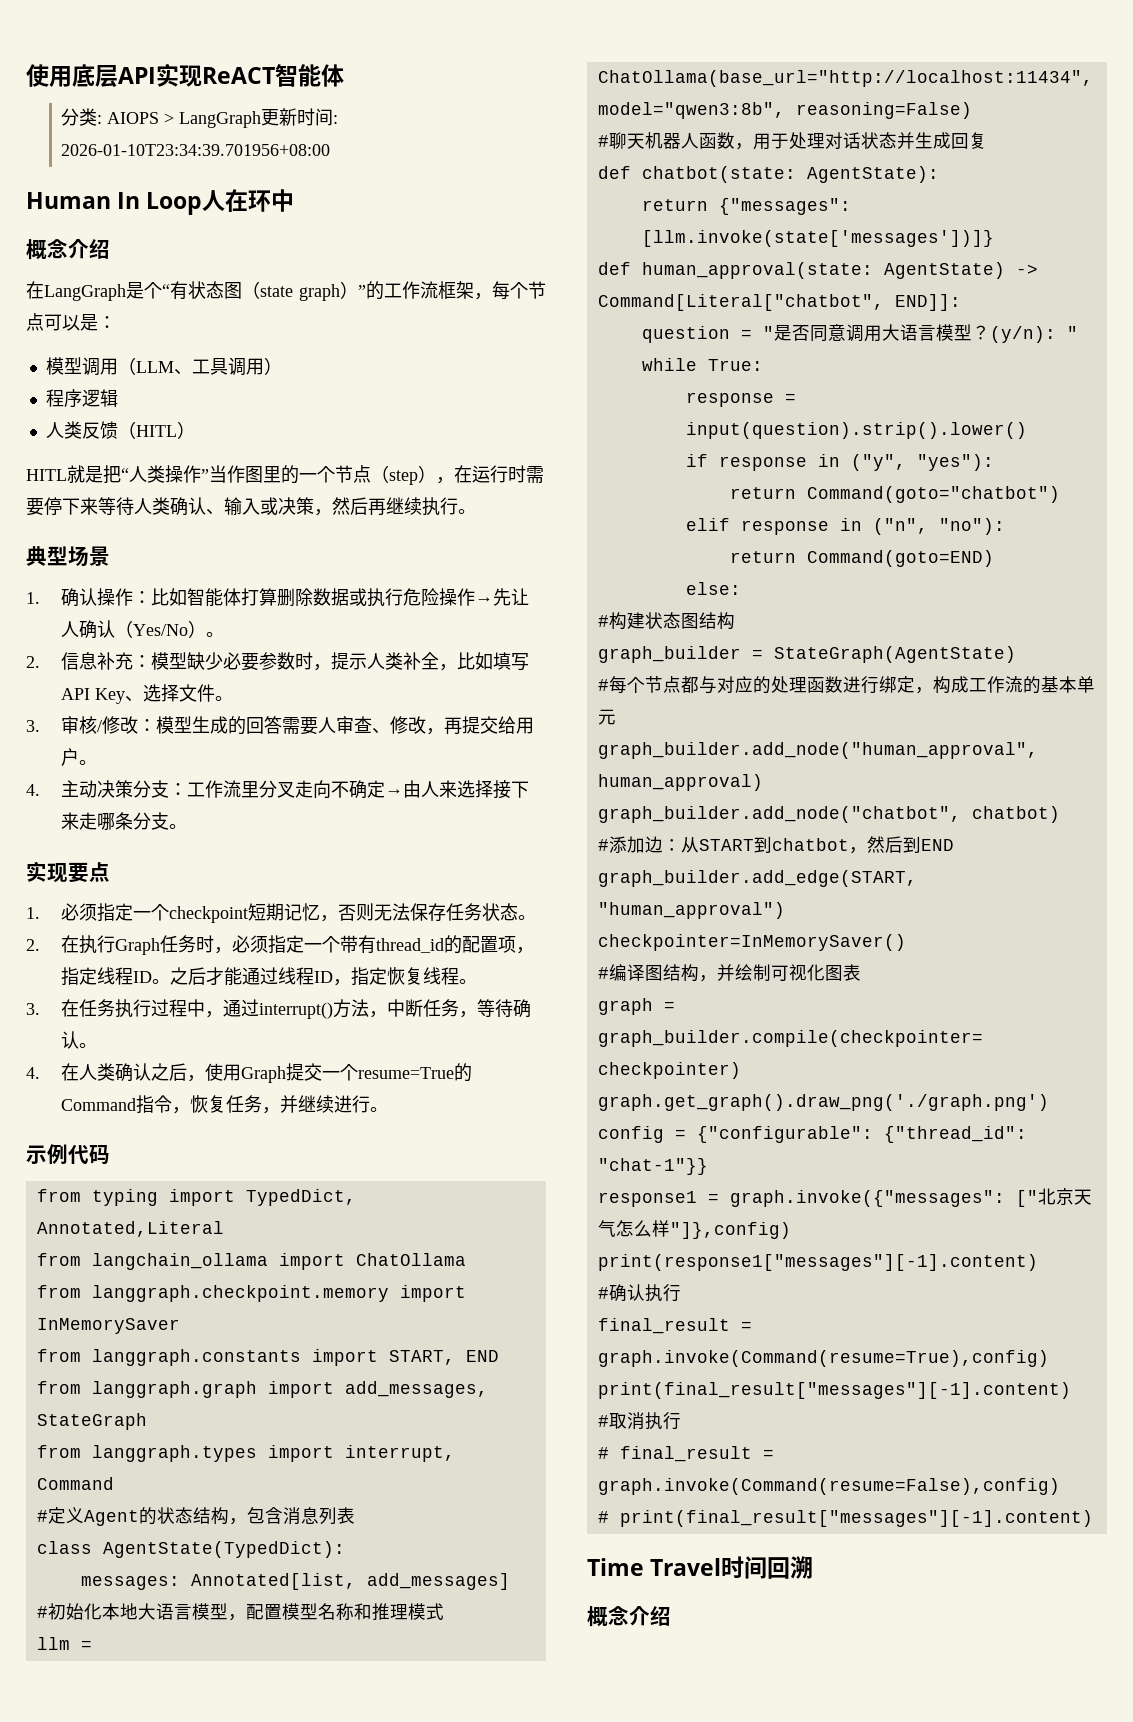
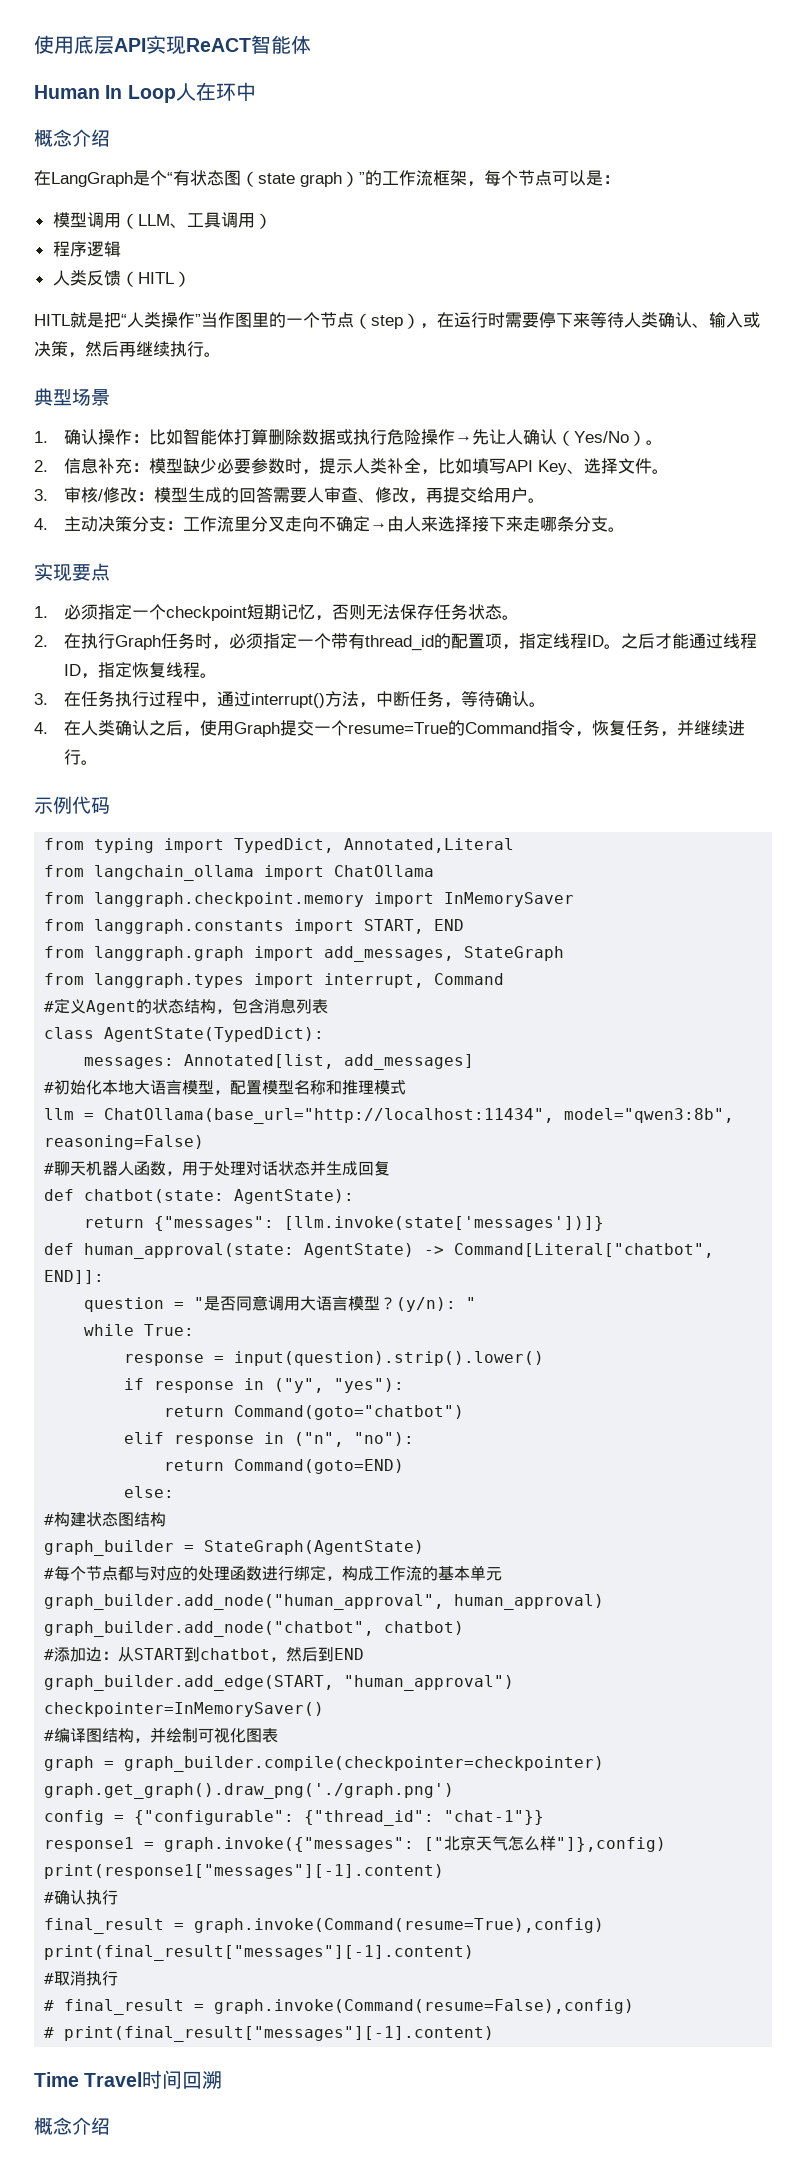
- 分类: AIOPS > LangGraph更新时间: 2026-01-10T23:34:39.701956+08:00

